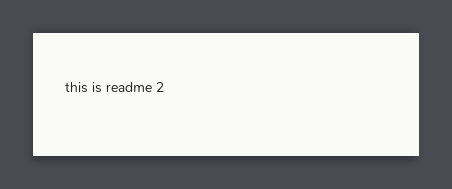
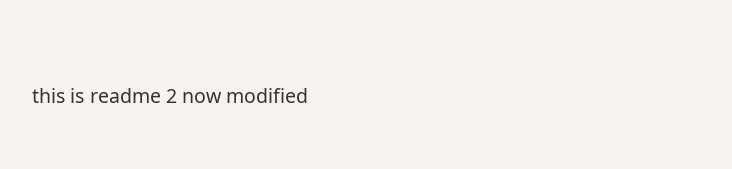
- this is readme 2
+ this is readme 2 now modified

